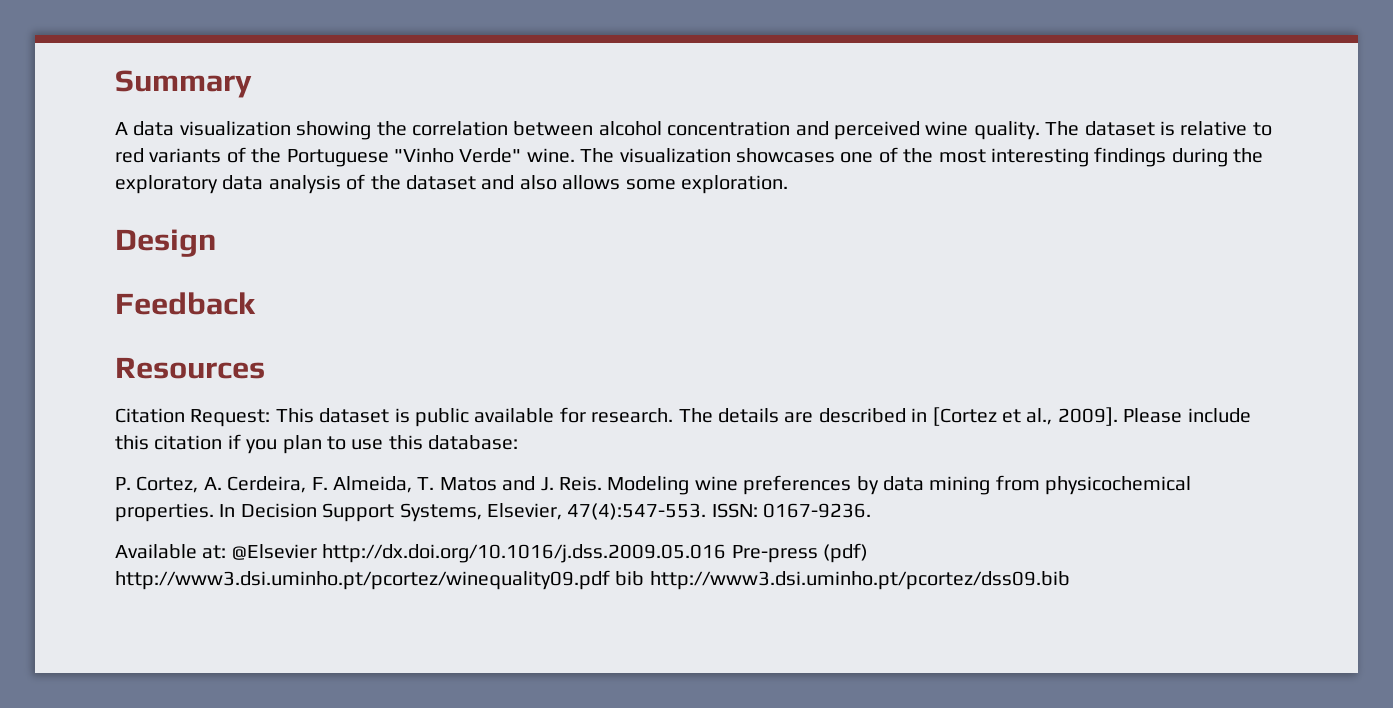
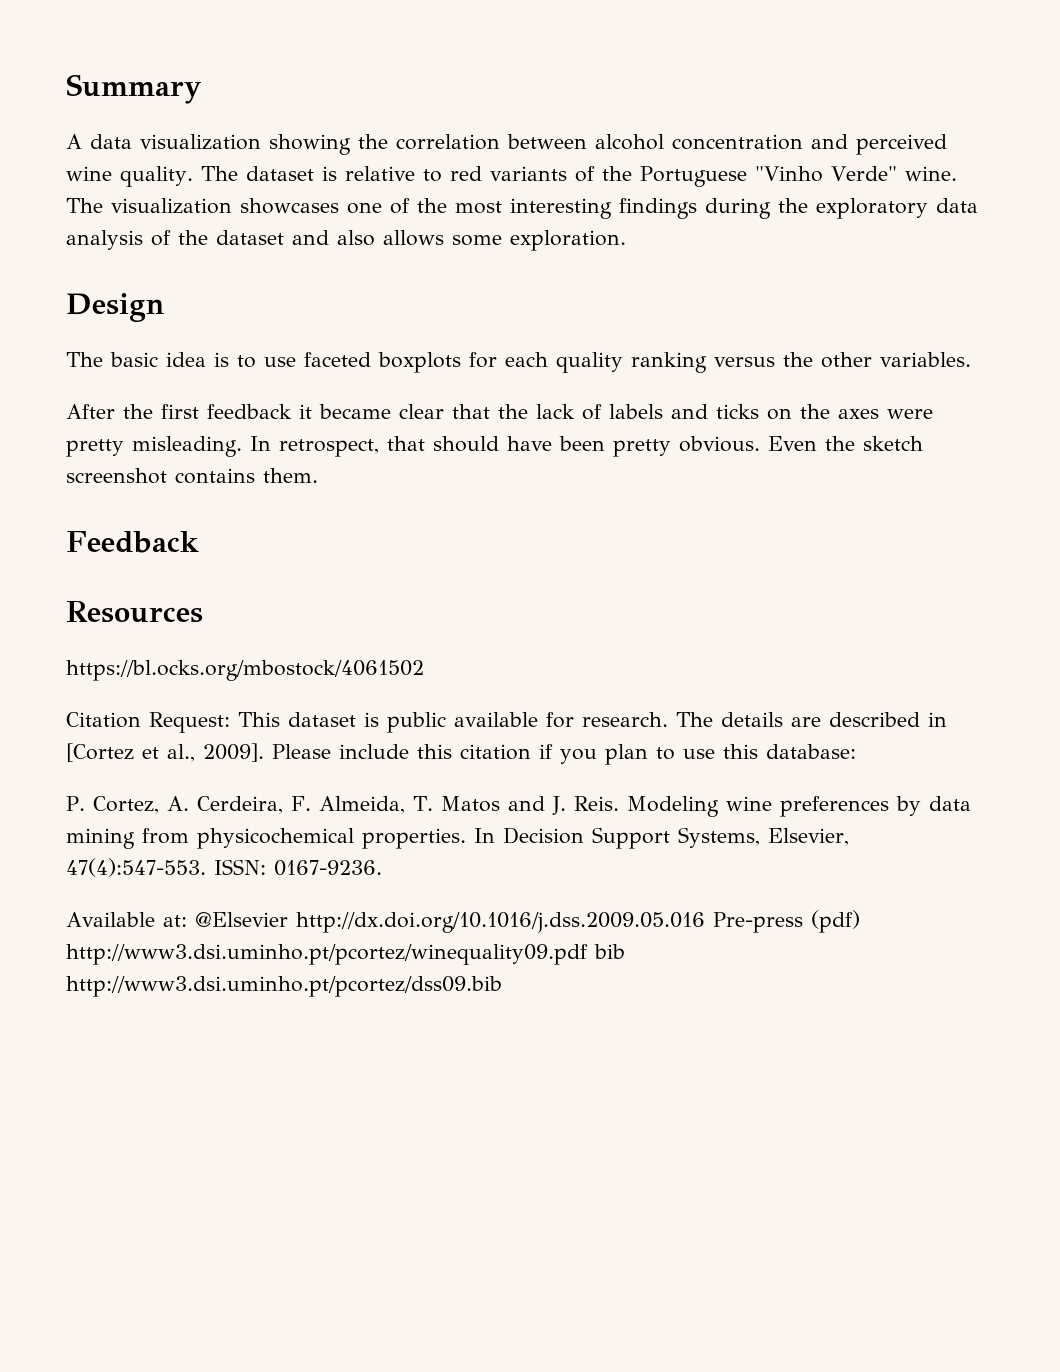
+ The basic idea is to use faceted boxplots for each quality ranking versus the other variables.
+ After the first feedback it became clear that the lack of labels and ticks on the axes were pretty misleading. In retrospect, that should have been pretty obvious. Even the sketch screenshot contains them.
+ https://bl.ocks.org/mbostock/4061502

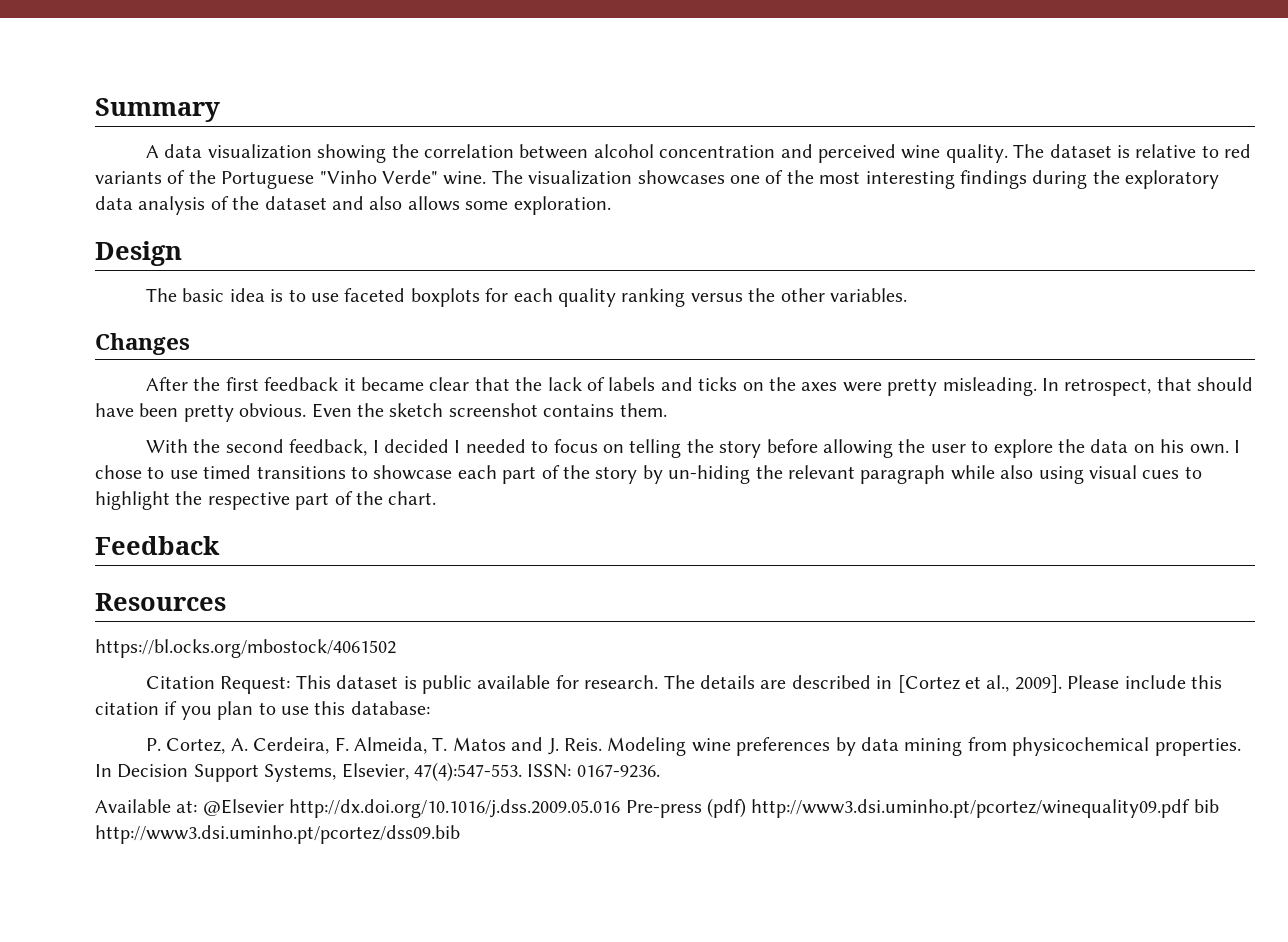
+ Changes
+ With the second feedback, I decided I needed to focus on telling the story before allowing the user to explore the data on his own. I chose to use timed transitions to showcase each part of the story by un-hiding the relevant paragraph while also using visual cues to highlight the respective part of the chart.

